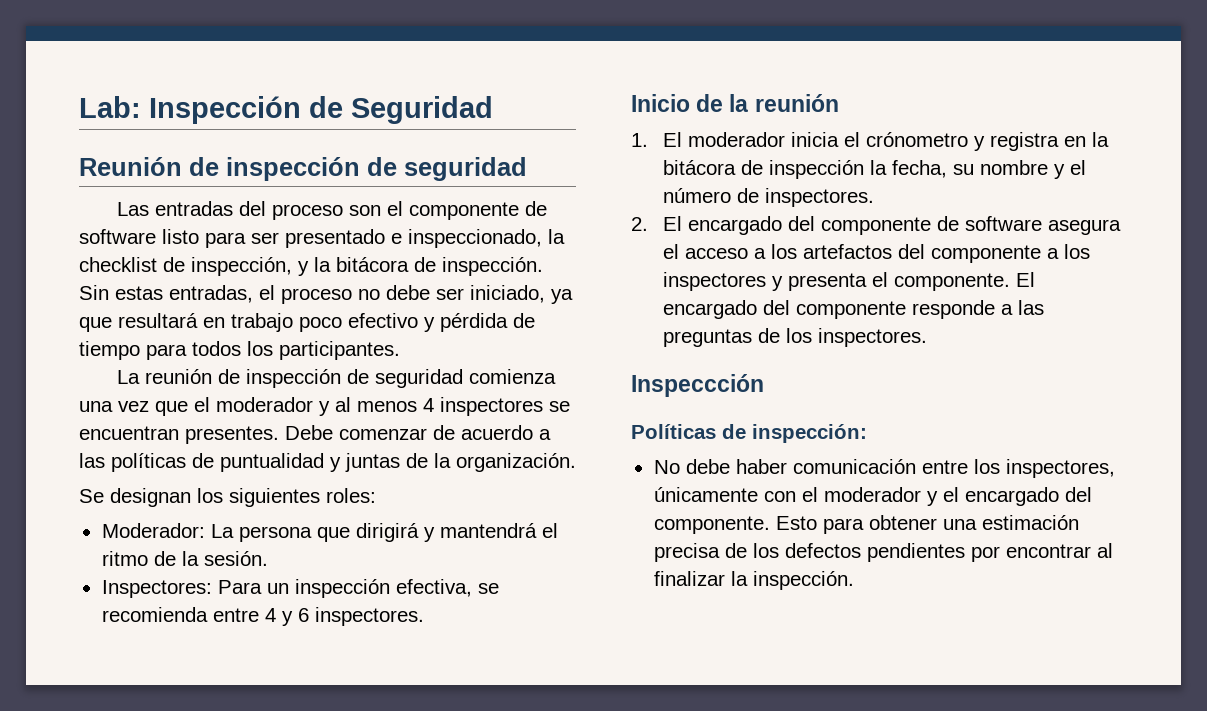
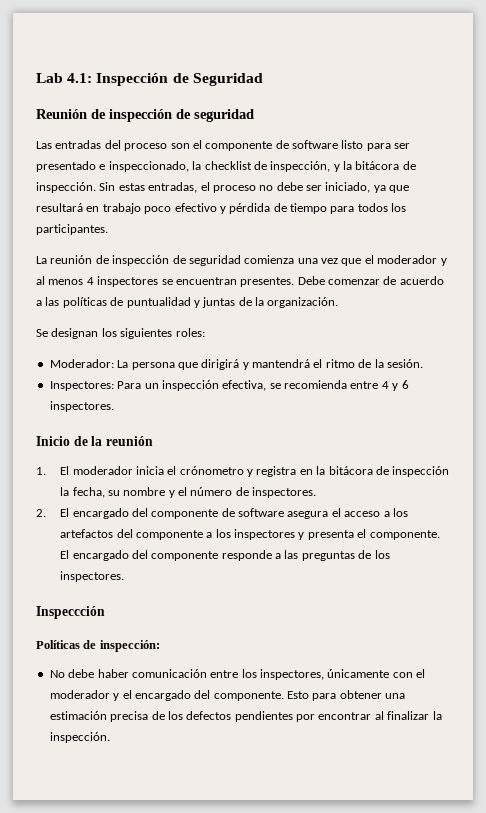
- Lab: Inspección de Seguridad
+ Lab 4.1: Inspección de Seguridad

